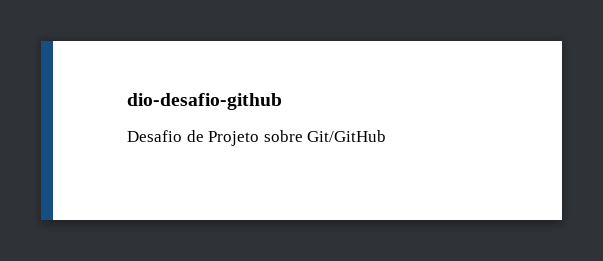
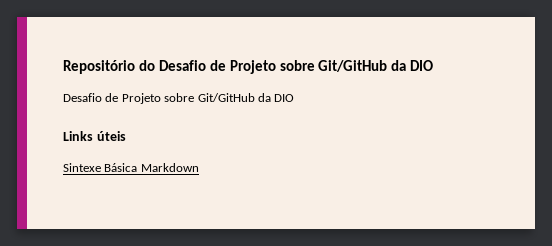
- dio-desafio-github
- Desafio de Projeto sobre Git/GitHub
+ Repositório do Desafio de Projeto sobre Git/GitHub da DIO
+ Desafio de Projeto sobre Git/GitHub da DIO
+ Links úteis
+ Sintexe Básica Markdown

